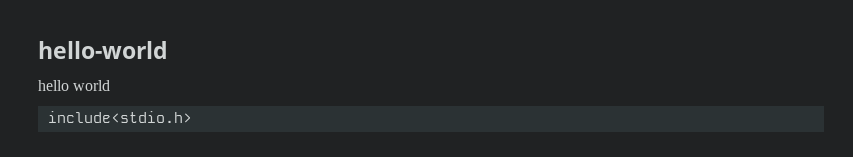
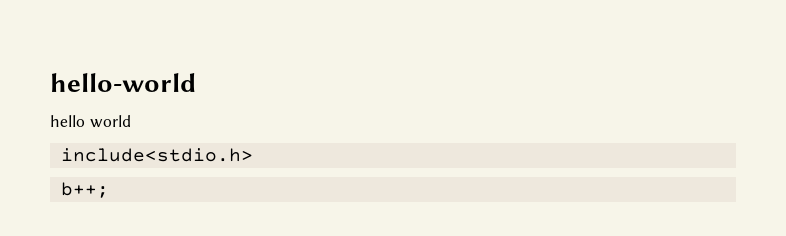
+ b++;

